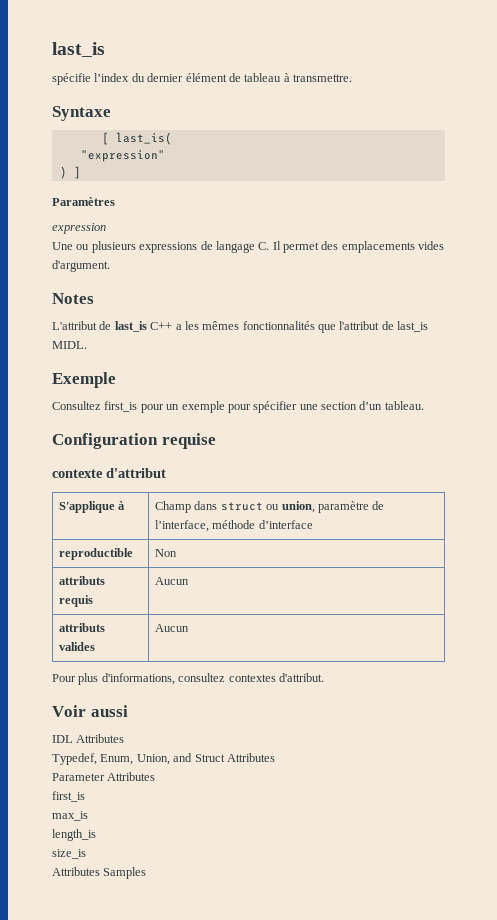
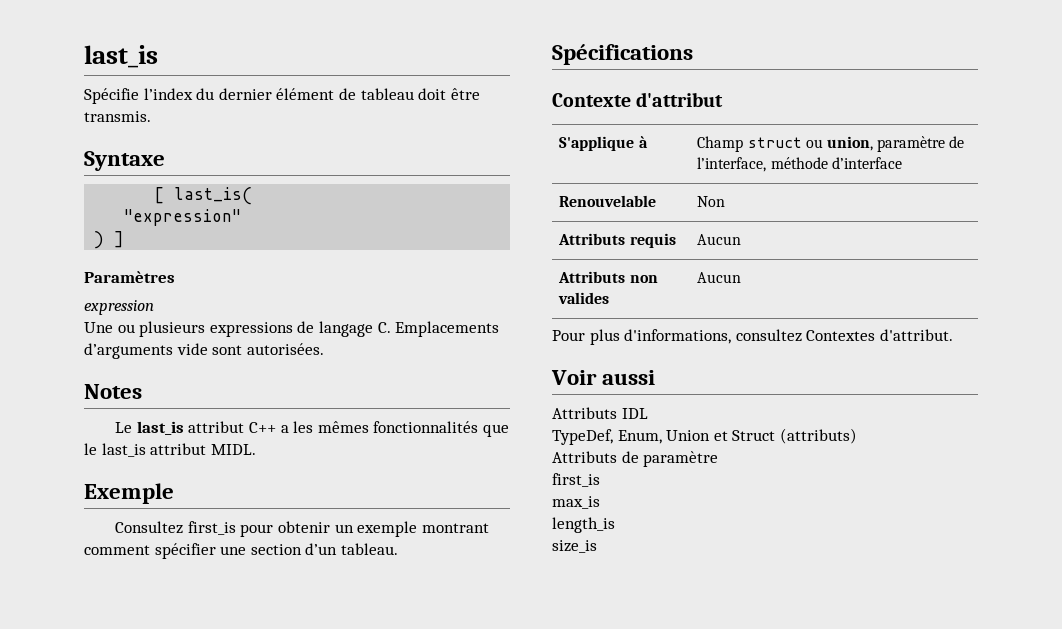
- spécifie l’index du dernier élément de tableau à transmettre.
+ Spécifie l’index du dernier élément de tableau doit être transmis.
- Une ou plusieurs expressions de langage C. Il permet des emplacements vides d'argument.
+ Une ou plusieurs expressions de langage C. Emplacements d’arguments vide sont autorisées.
  Notes
- L'attribut de last_is C++ a les mêmes fonctionnalités que l'attribut de last_is MIDL.
+ Le last_is attribut C++ a les mêmes fonctionnalités que le last_is attribut MIDL.
- Consultez first_is pour un exemple pour spécifier une section d’un tableau.
+ Consultez first_is pour obtenir un exemple montrant comment spécifier une section d’un tableau.
- Configuration requise
- contexte d'attribut
+ Spécifications
+ Contexte d'attribut
- S'applique à | Champ dans struct ou union, paramètre de l’interface, méthode d’interface
+ S'applique à | Champ struct ou union, paramètre de l’interface, méthode d’interface
- reproductible | Non
+ Renouvelable | Non
- attributs requis | Aucun
+ Attributs requis | Aucun
- attributs valides | Aucun
+ Attributs non valides | Aucun
- Pour plus d'informations, consultez contextes d'attribut.
+ Pour plus d'informations, consultez Contextes d'attribut.
- IDL Attributes
- Typedef, Enum, Union, and Struct Attributes
- Parameter Attributes
+ Attributs IDL
+ TypeDef, Enum, Union et Struct (attributs)
+ Attributs de paramètre
- Attributes Samples

